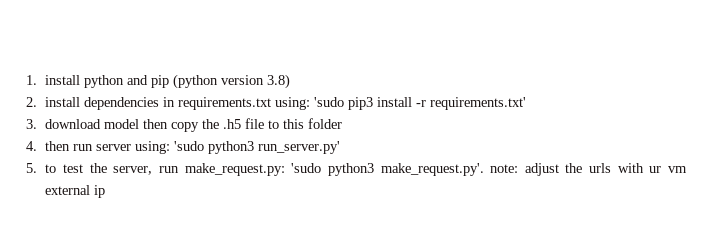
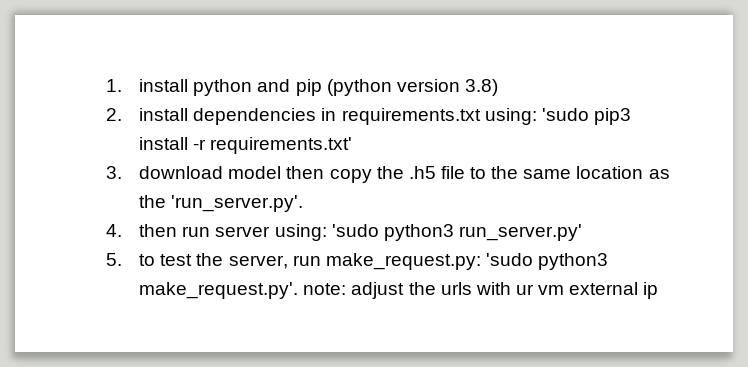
- 3. download model then copy the .h5 file to this folder
+ 3. download model then copy the .h5 file to the same location as the 'run_server.py'.

